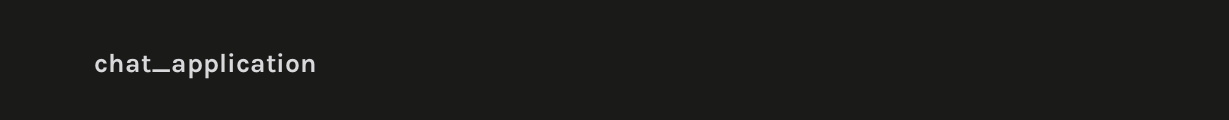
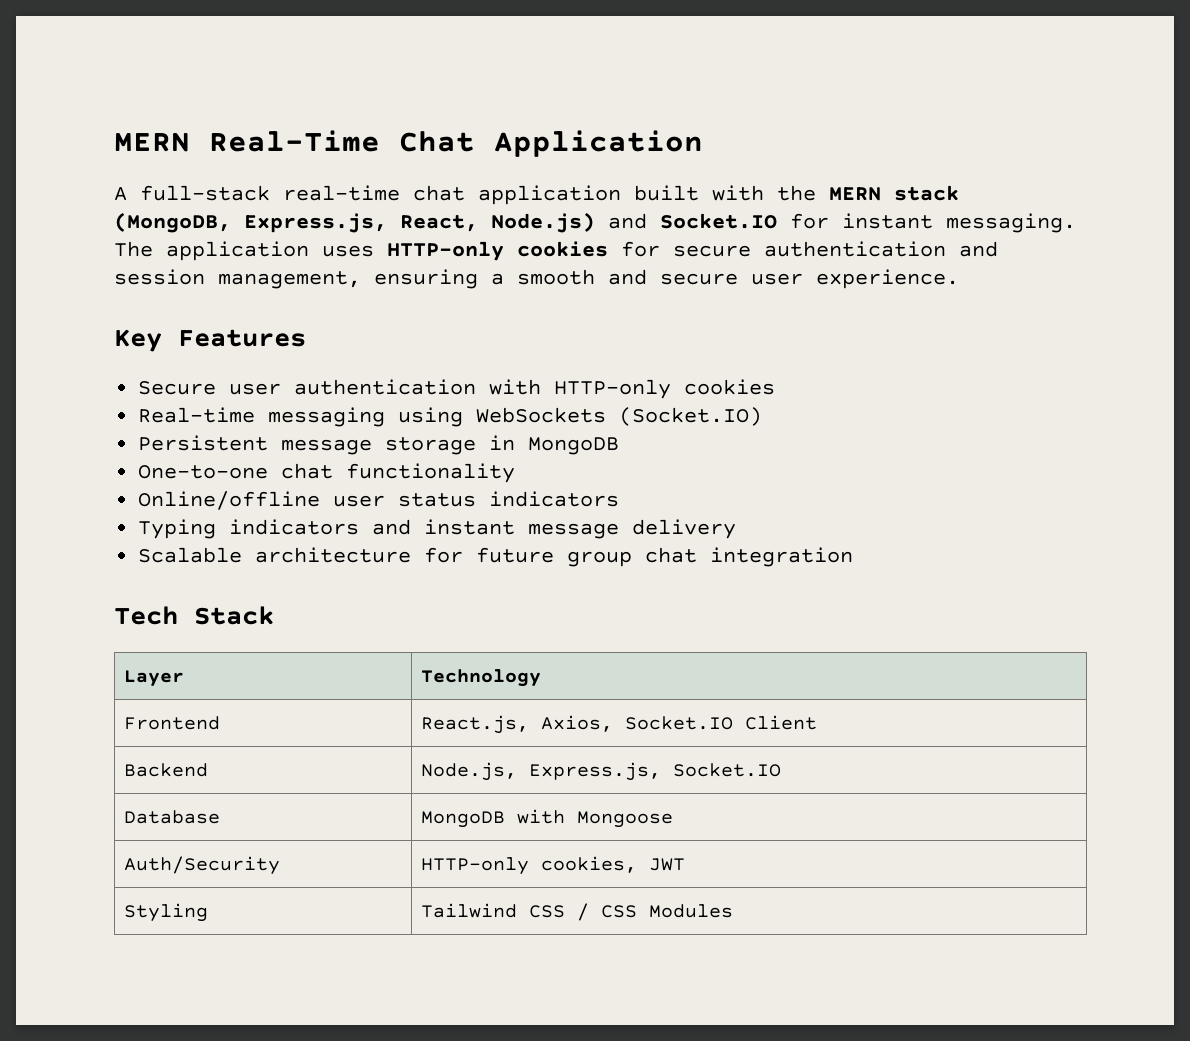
- chat_application
+ MERN Real-Time Chat Application
+ A full-stack real-time chat application built with the MERN stack (MongoDB, Express.js, React, Node.js) and Socket.IO for instant messaging. The application uses HTTP-only cookies for secure authentication and session management, ensuring a smooth and secure user experience.
+ Key Features
+ Secure user authentication with HTTP-only cookies
+ Real-time messaging using WebSockets (Socket.IO)
+ Persistent message storage in MongoDB
+ One-to-one chat functionality
+ Online/offline user status indicators
+ Typing indicators and instant message delivery
+ Scalable architecture for future group chat integration
+ Tech Stack
+ Layer | Technology
+ Frontend | React.js, Axios, Socket.IO Client
+ Backend | Node.js, Express.js, Socket.IO
+ Database | MongoDB with Mongoose
+ Auth/Security | HTTP-only cookies, JWT
+ Styling | Tailwind CSS / CSS Modules

